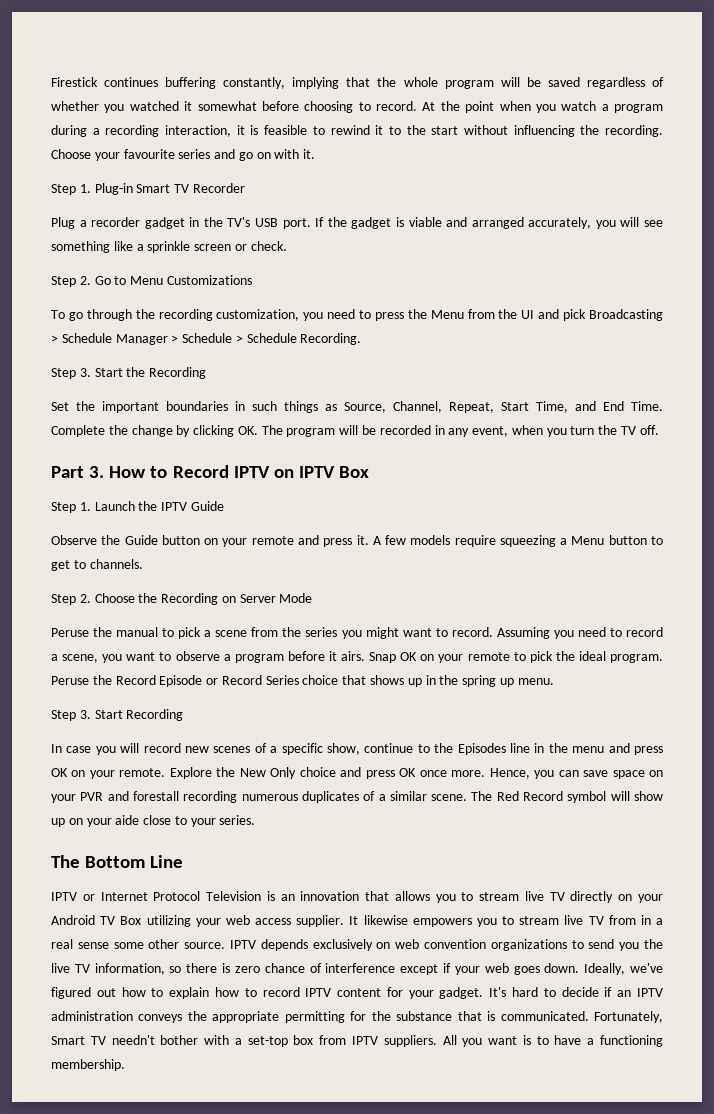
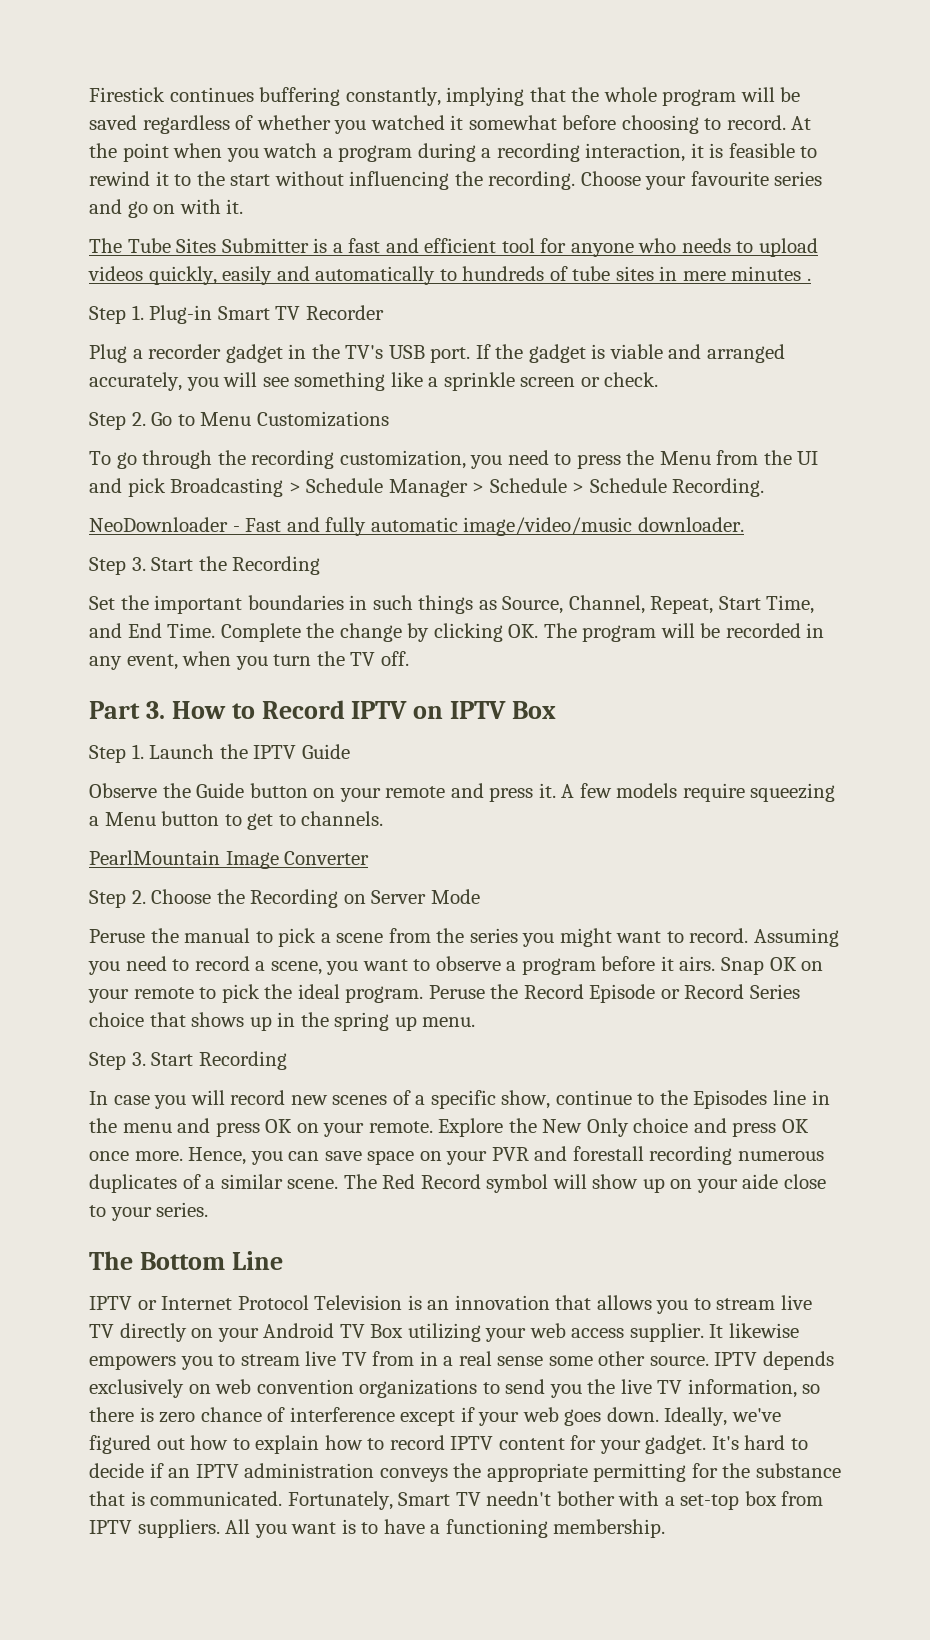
+ The Tube Sites Submitter is a fast and efficient tool for anyone who needs to upload videos quickly, easily and automatically to hundreds of tube sites in mere minutes .
+ NeoDownloader - Fast and fully automatic image/video/music downloader.
+ PearlMountain Image Converter

